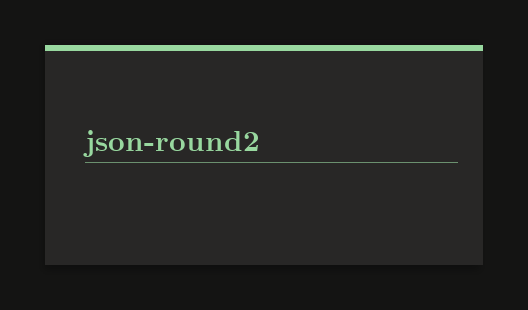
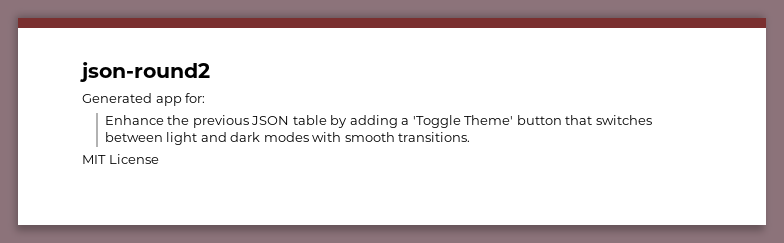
+ Generated app for:
+ Enhance the previous JSON table by adding a 'Toggle Theme' button that switches between light and dark modes with smooth transitions.
+ MIT License

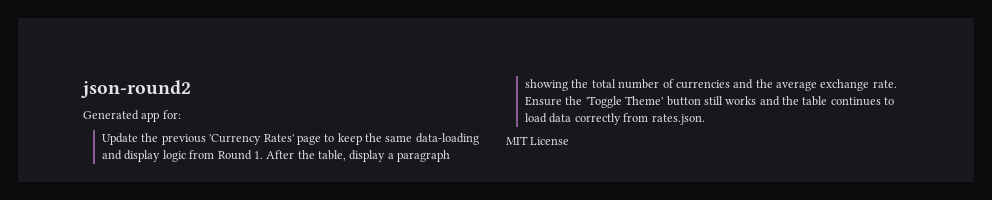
- Enhance the previous JSON table by adding a 'Toggle Theme' button that switches between light and dark modes with smooth transitions.
+ Update the previous 'Currency Rates' page to keep the same data-loading and display logic from Round 1. After the table, display a paragraph showing the total number of currencies and the average exchange rate. Ensure the 'Toggle Theme' button still works and the table continues to load data correctly from rates.json.

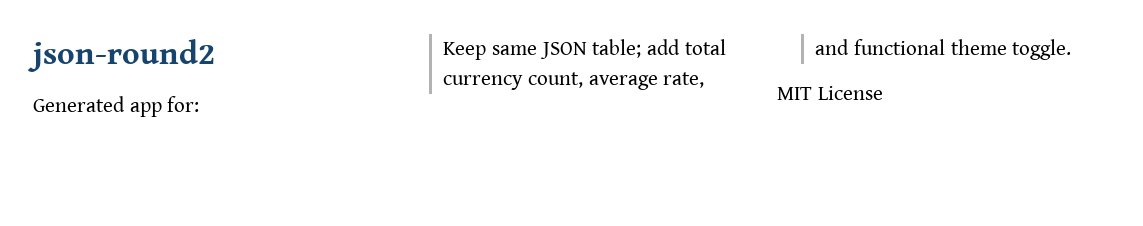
- Update the previous 'Currency Rates' page to keep the same data-loading and display logic from Round 1. After the table, display a paragraph showing the total number of currencies and the average exchange rate. Ensure the 'Toggle Theme' button still works and the table continues to load data correctly from rates.json.
+ Keep same JSON table; add total currency count, average rate, and functional theme toggle.

